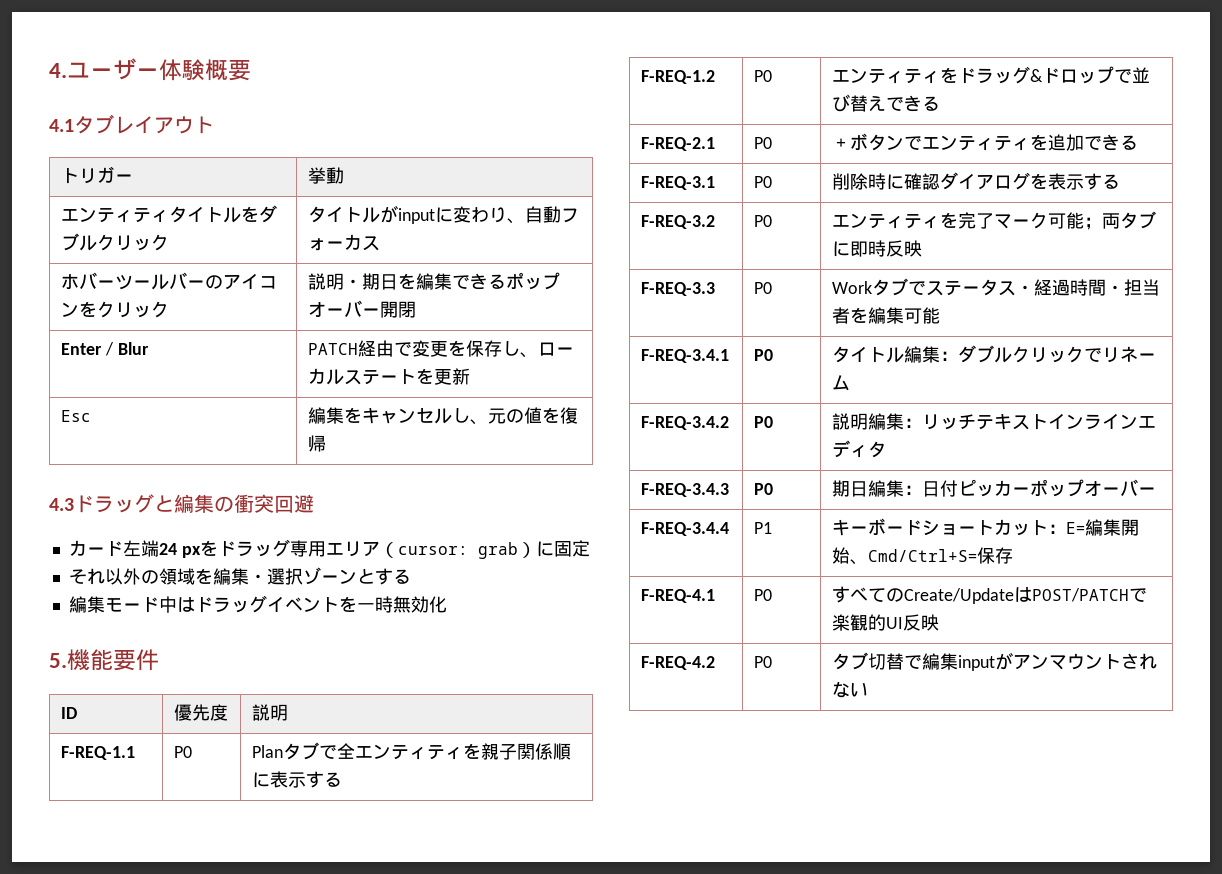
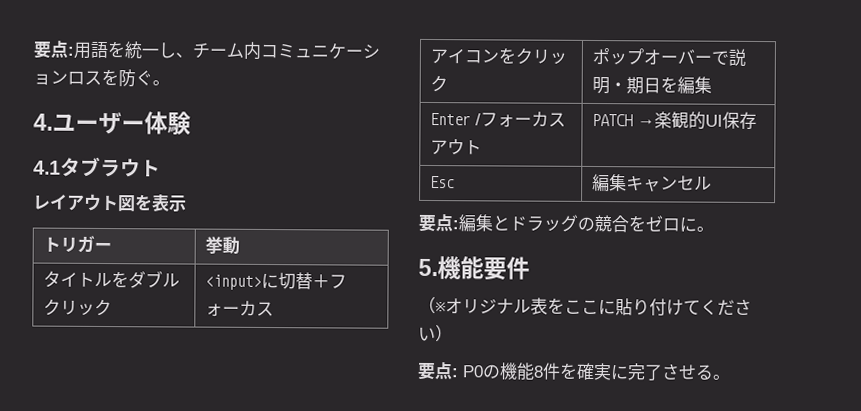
+ 要点:用語を統一し、チーム内コミュニケーションロスを防ぐ。
- 4.ユーザー体験概要
+ 4.ユーザー体験
- 4.1タブレイアウト
+ 4.1タブラウト
+ レイアウト図を表示
- エンティティタイトルをダブルクリック | タイトルがinputに変わり、自動フォーカス
- ホバーツールバーのアイコンをクリック | 説明・期日を編集できるポップオーバー開閉
- Enter / Blur | PATCH経由で変更を保存し、ローカルステートを更新
+ タイトルをダブルクリック | <input>に切替＋フォーカス
+ アイコンをクリック | ポップオーバーで説明・期日を編集
+ Enter /フォーカスアウト | PATCH →楽観的UI保存
- Esc | 編集をキャンセルし、元の値を復帰
- 4.3ドラッグと編集の衝突回避
- カード左端24 pxをドラッグ専用エリア（cursor: grab）に固定
- それ以外の領域を編集・選択ゾーンとする
- 編集モード中はドラッグイベントを一時無効化
+ Esc | 編集キャンセル
+ 要点:編集とドラッグの競合をゼロに。
  5.機能要件
- ID | 優先度 | 説明
- F-REQ-1.1 | P0 | Planタブで全エンティティを親子関係順に表示する
- F-REQ-1.2 | P0 | エンティティをドラッグ&ドロップで並び替えできる
- F-REQ-2.1 | P0 | ＋ボタンでエンティティを追加できる
- F-REQ-3.1 | P0 | 削除時に確認ダイアログを表示する
- F-REQ-3.2 | P0 | エンティティを完了マーク可能；両タブに即時反映
- F-REQ-3.3 | P0 | Workタブでステータス・経過時間・担当者を編集可能
- F-REQ-3.4.1 | P0 | タイトル編集：ダブルクリックでリネーム
- F-REQ-3.4.2 | P0 | 説明編集：リッチテキストインラインエディタ
- F-REQ-3.4.3 | P0 | 期日編集：日付ピッカーポップオーバー
- F-REQ-3.4.4 | P1 | キーボードショートカット：E=編集開始、Cmd/Ctrl+S=保存
- F-REQ-4.1 | P0 | すべてのCreate/UpdateはPOST/PATCHで楽観的UI反映
- F-REQ-4.2 | P0 | タブ切替で編集inputがアンマウントされない
+ （※オリジナル表をここに貼り付けてください）
+ 要点: P0の機能8件を確実に完了させる。

